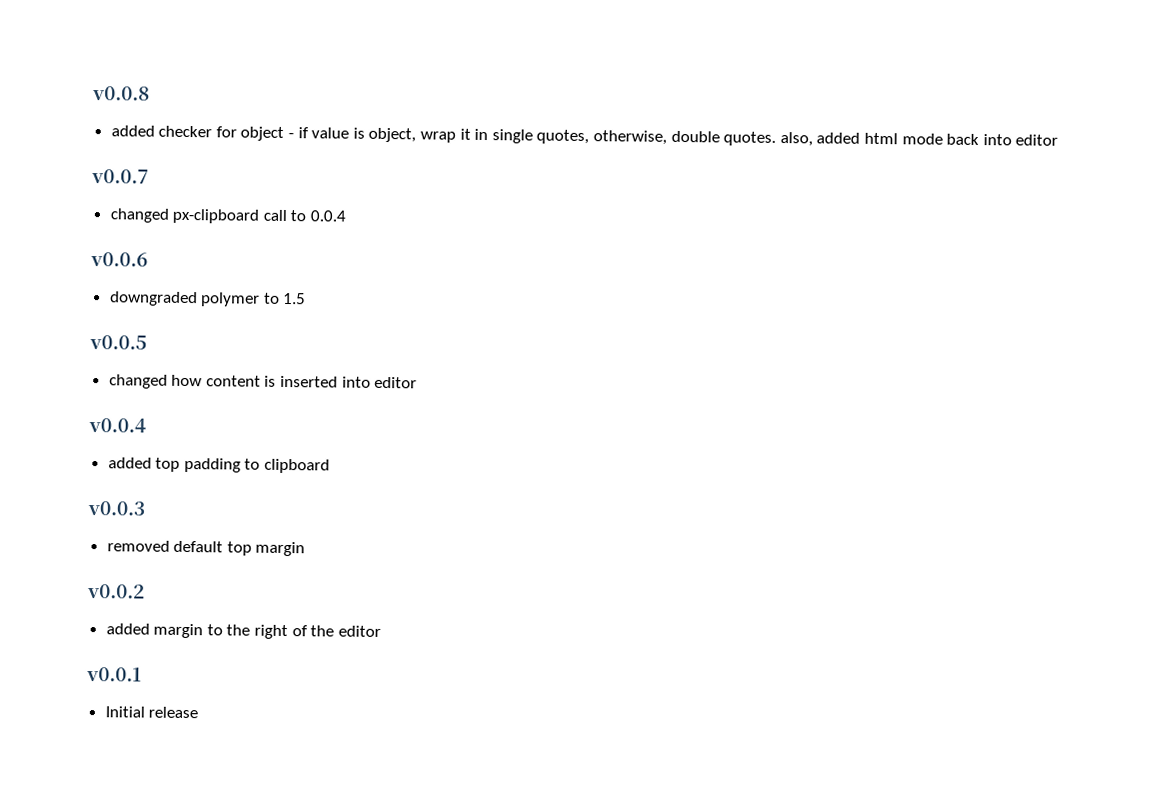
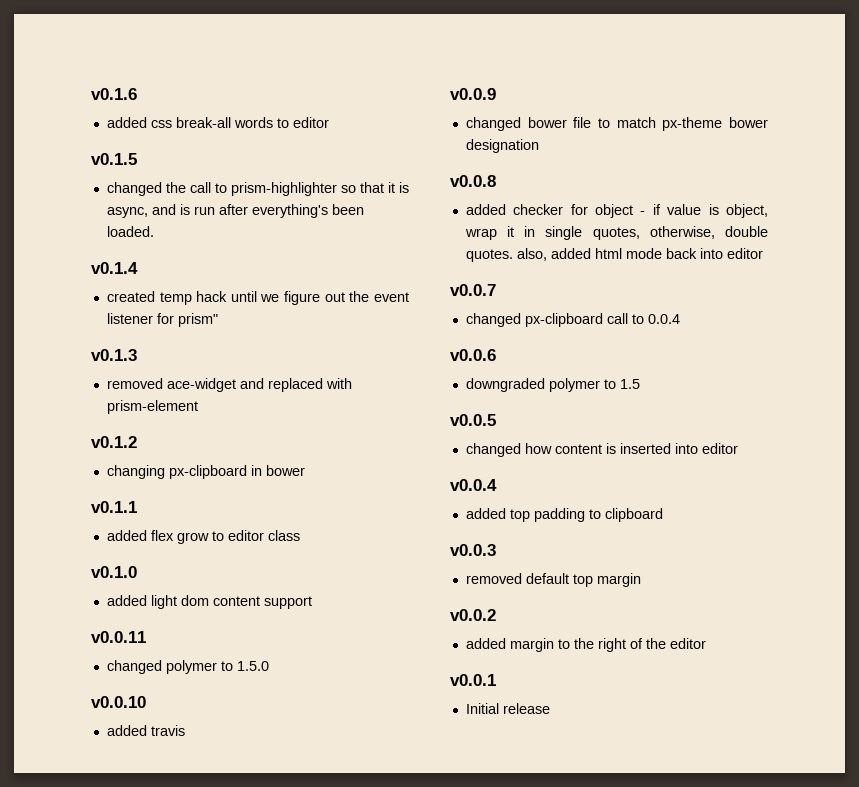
+ v0.1.6
+ added css break-all words to editor
+ v0.1.5
+ changed the call to prism-highlighter so that it is async, and is run after everything's been loaded.
+ v0.1.4
+ created temp hack until we figure out the event listener for prism"
+ v0.1.3
+ removed ace-widget and replaced with prism-element
+ v0.1.2
+ changing px-clipboard in bower
+ v0.1.1
+ added flex grow to editor class
+ v0.1.0
+ added light dom content support
+ v0.0.11
+ changed polymer to 1.5.0
+ v0.0.10
+ added travis
+ v0.0.9
+ changed bower file to match px-theme bower designation

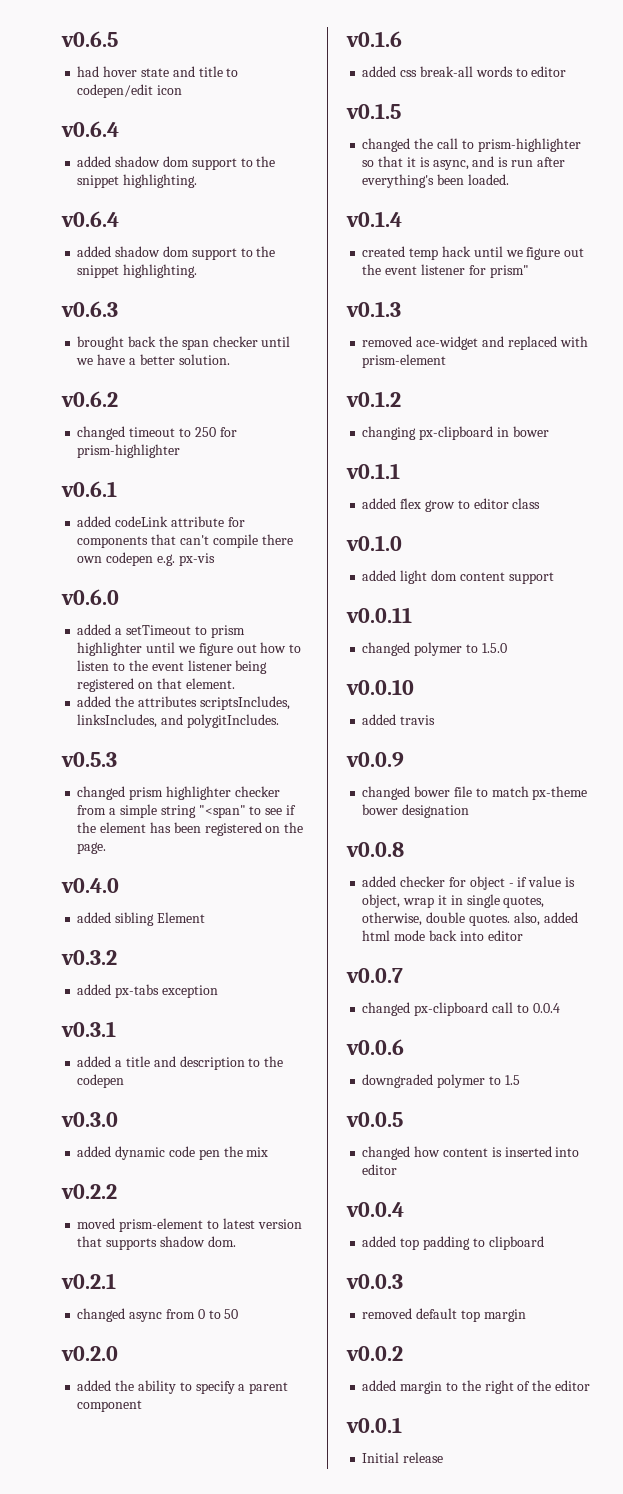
+ v0.6.5
+ had hover state and title to codepen/edit icon
+ v0.6.4
+ added shadow dom support to the snippet highlighting.
+ v0.6.4
+ added shadow dom support to the snippet highlighting.
+ v0.6.3
+ brought back the span checker until we have a better solution.
+ v0.6.2
+ changed timeout to 250 for prism-highlighter
+ v0.6.1
+ added codeLink attribute for components that can't compile there own codepen e.g. px-vis
+ v0.6.0
+ added a setTimeout to prism highlighter until we figure out how to listen to the event listener being registered on that element.
+ added the attributes scriptsIncludes, linksIncludes, and polygitIncludes.
+ v0.5.3
+ changed prism highlighter checker from a simple string "<span" to see if the element has been registered on the page.
+ v0.4.0
+ added sibling Element
+ v0.3.2
+ added px-tabs exception
+ v0.3.1
+ added a title and description to the codepen
+ v0.3.0
+ added dynamic code pen the mix
+ v0.2.2
+ moved prism-element to latest version that supports shadow dom.
+ v0.2.1
+ changed async from 0 to 50
+ v0.2.0
+ added the ability to specify a parent component

